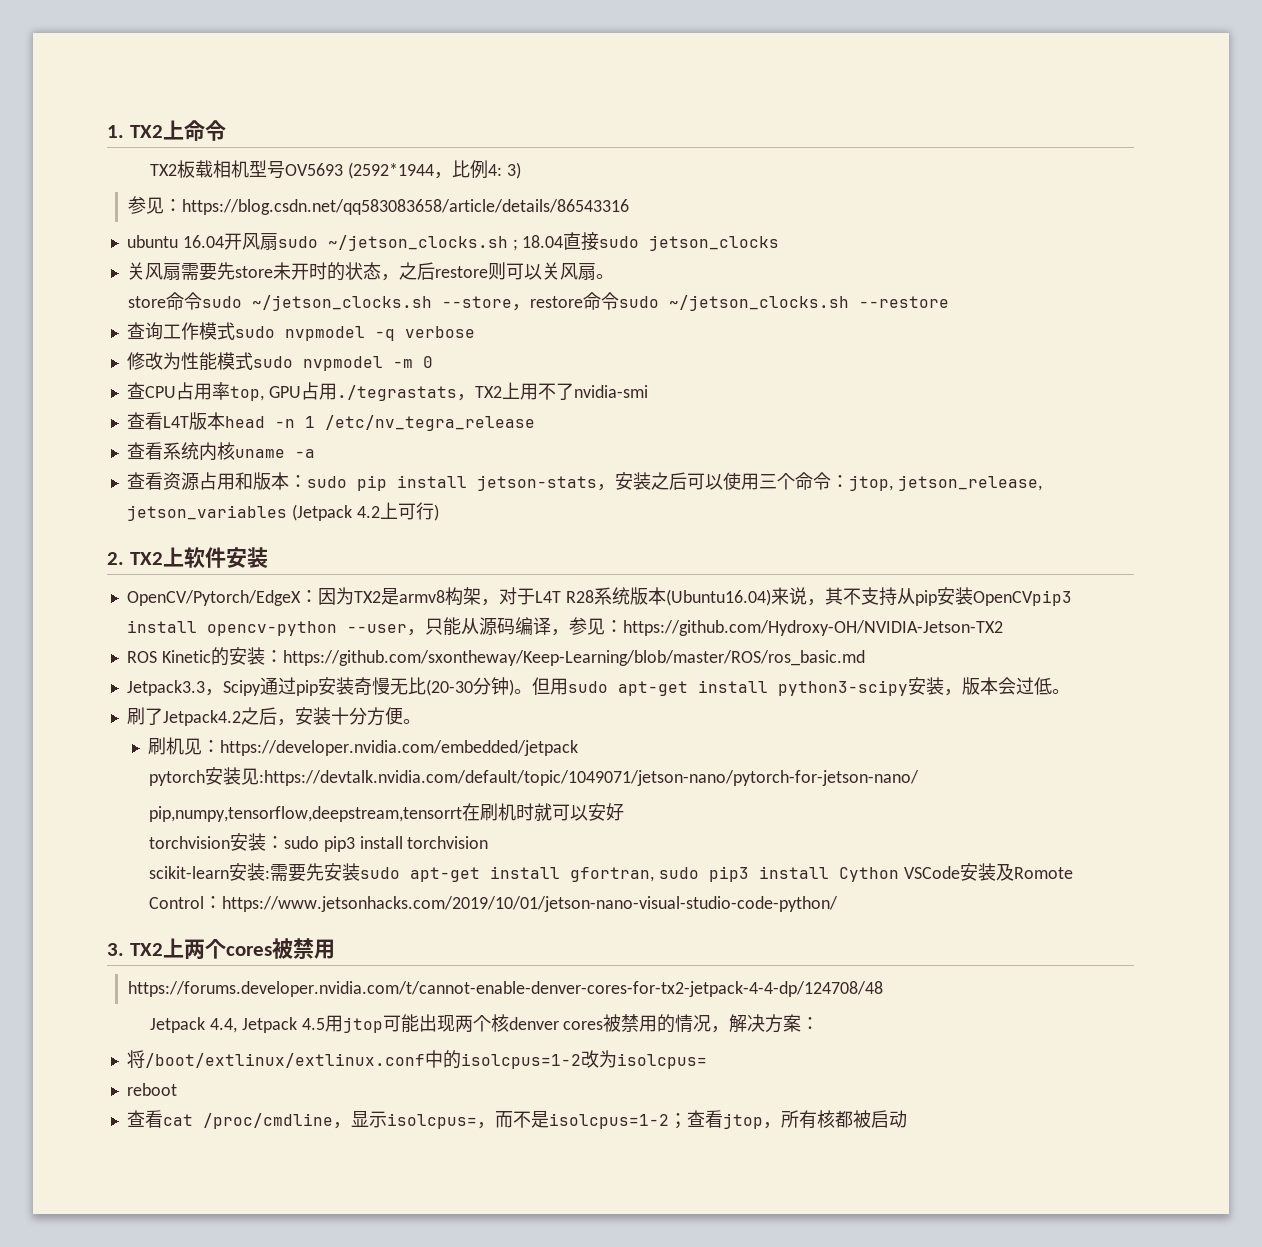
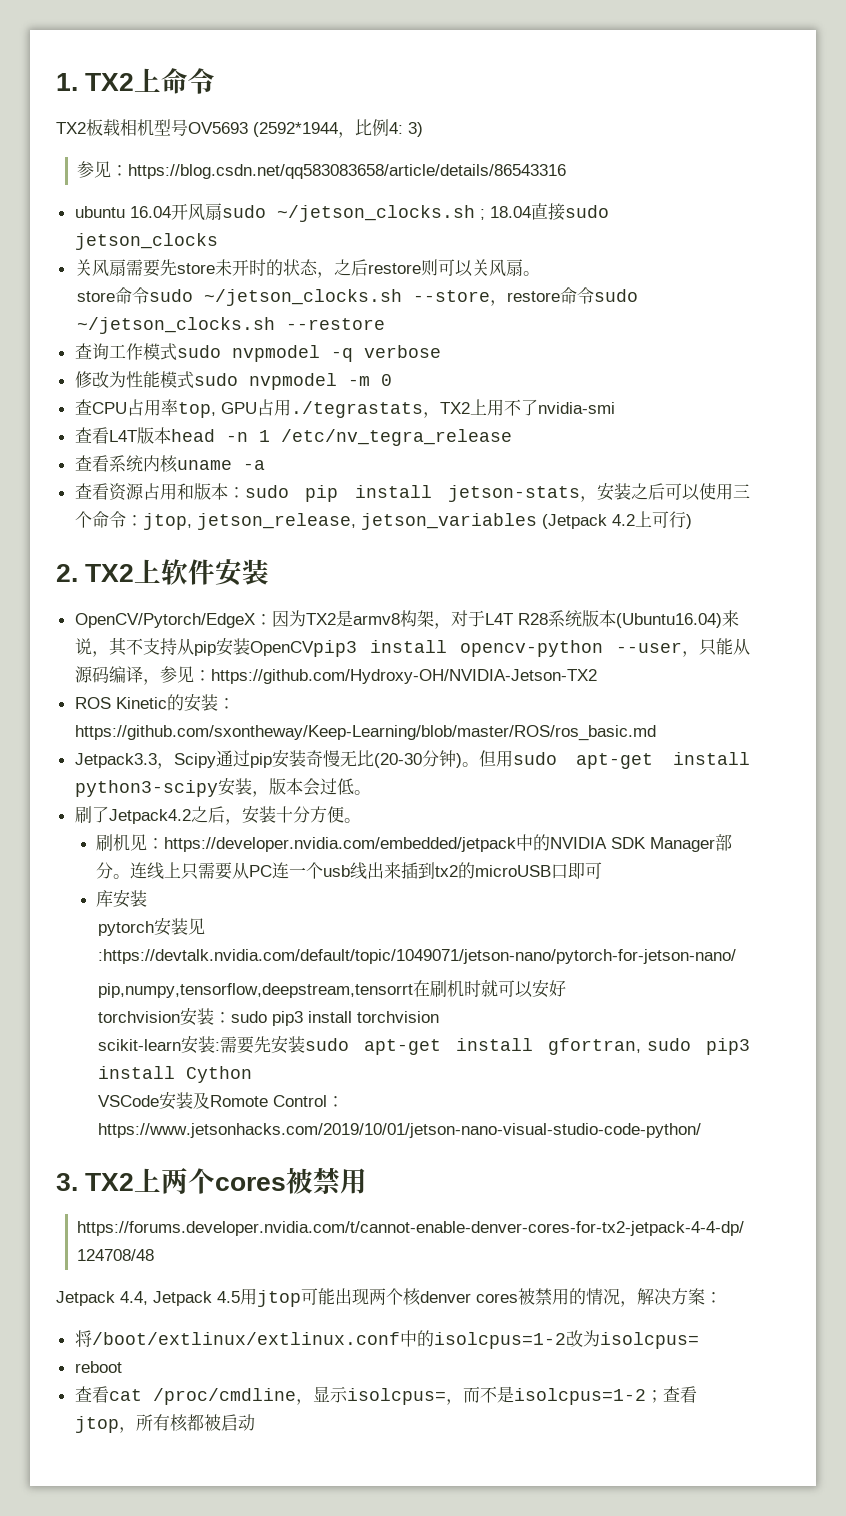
- 刷机见：https://developer.nvidia.com/embedded/jetpack
+ 刷机见：https://developer.nvidia.com/embedded/jetpack中的NVIDIA SDK Manager部分。连线上只需要从PC连一个usb线出来插到tx2的microUSB口即可
+ 库安装
- scikit-learn安装:需要先安装sudo apt-get install gfortran, sudo pip3 install Cython VSCode安装及Romote Control：https://www.jetsonhacks.com/2019/10/01/jetson-nano-visual-studio-code-python/
+ scikit-learn安装:需要先安装sudo apt-get install gfortran, sudo pip3 install Cython
+ VSCode安装及Romote Control：https://www.jetsonhacks.com/2019/10/01/jetson-nano-visual-studio-code-python/

